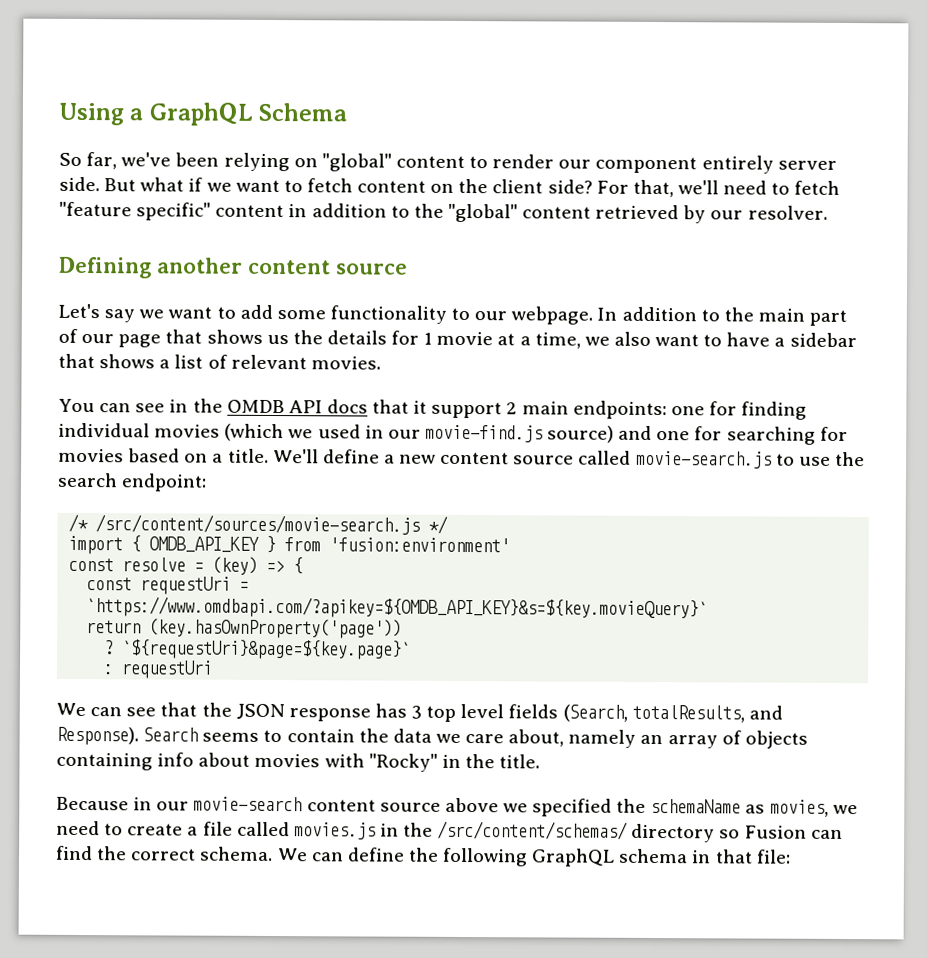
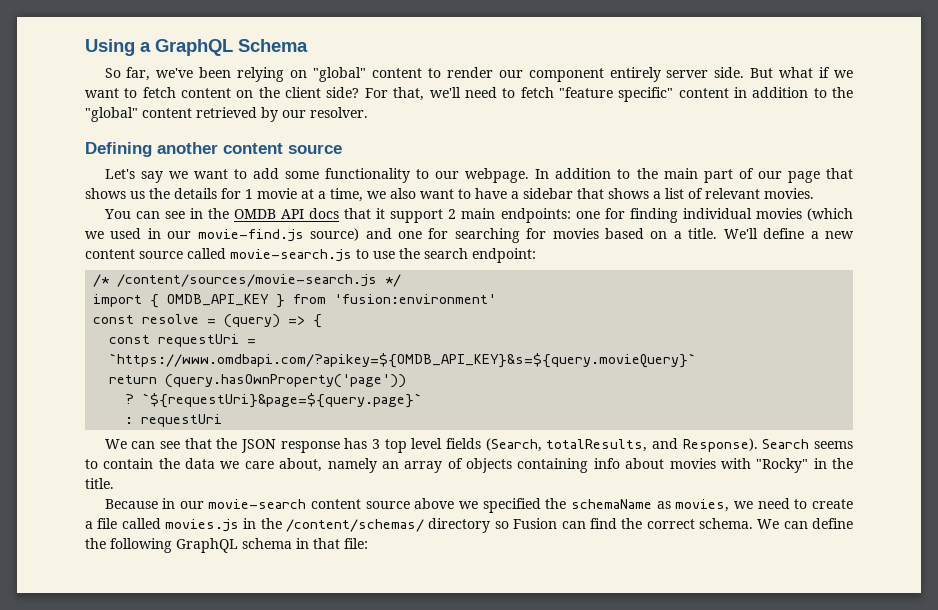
- /* /src/content/sources/movie-search.js */
+ /* /content/sources/movie-search.js */
- const resolve = (key) => {
+ const resolve = (query) => {
- const requestUri = `https://www.omdbapi.com/?apikey=${OMDB_API_KEY}&s=${key.movieQuery}`
+ const requestUri = `https://www.omdbapi.com/?apikey=${OMDB_API_KEY}&s=${query.movieQuery}`
- return (key.hasOwnProperty('page'))
+ return (query.hasOwnProperty('page'))
- `${requestUri}&page=${key.page}`
+ `${requestUri}&page=${query.page}`
- Because in our movie-search content source above we specified the schemaName as movies, we need to create a file called movies.js in the /src/content/schemas/ directory so Fusion can find the correct schema.
+ Because in our movie-search content source above we specified the schemaName as movies, we need to create a file called movies.js in the /content/schemas/ directory so Fusion can find the correct schema.

